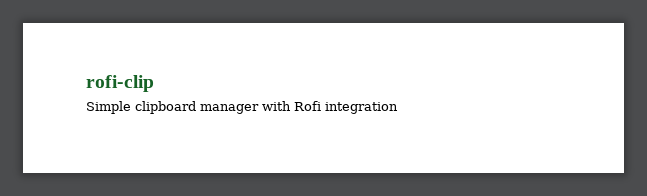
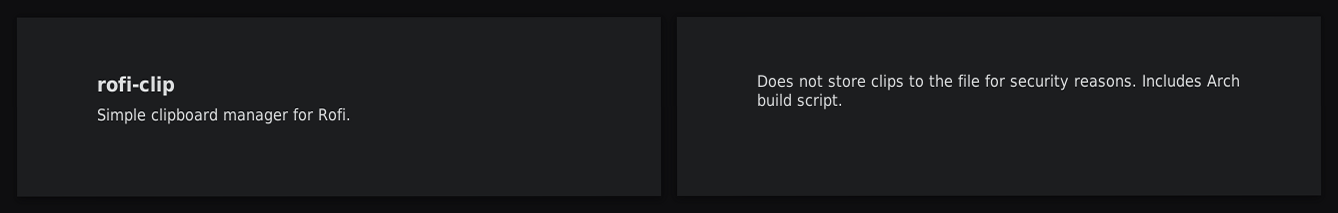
- Simple clipboard manager with Rofi integration
+ Simple clipboard manager for Rofi.
+ Does not store clips to the file for security reasons. Includes Arch build script.

